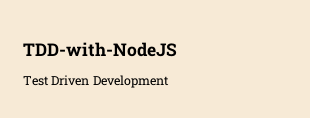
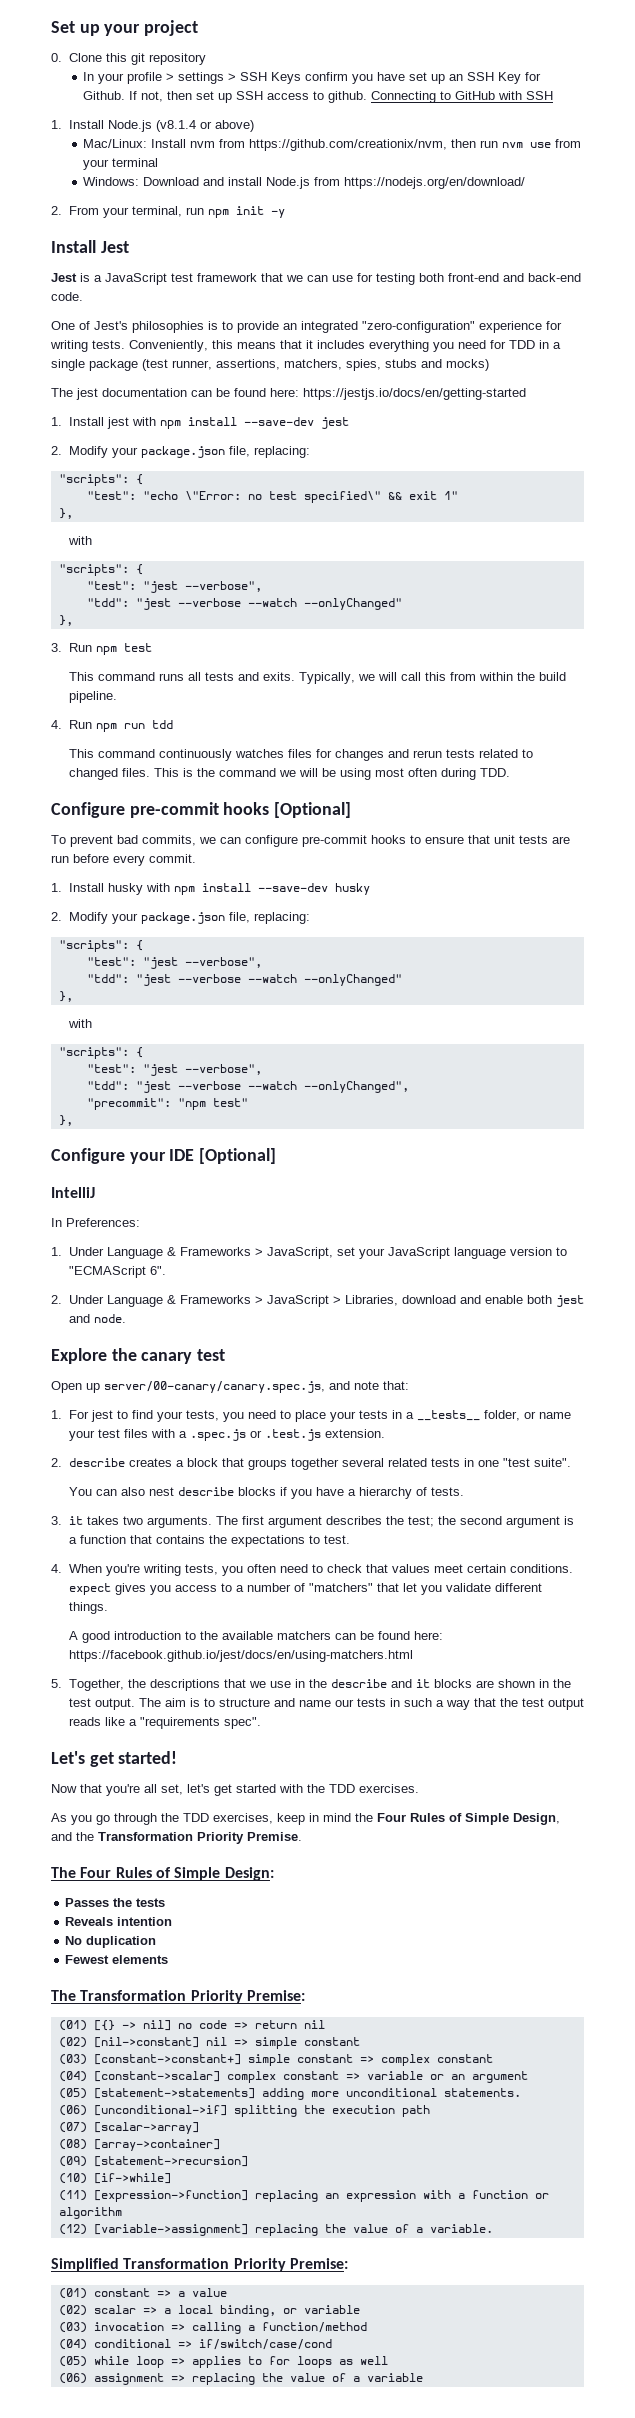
- TDD-with-NodeJS
- Test Driven Development
+ Set up your project
+ 0. Clone this git repository
+ In your profile > settings > SSH Keys confirm you have set up an SSH Key for Github. If not, then set up SSH access to github. Connecting to GitHub with SSH
+ 1. Install Node.js (v8.1.4 or above)
+ Mac/Linux: Install nvm from https://github.com/creationix/nvm, then run nvm use from your terminal
+ Windows: Download and install Node.js from https://nodejs.org/en/download/
+ 2. From your terminal, run npm init -y
+ Install Jest
+ Jest is a JavaScript test framework that we can use for testing both front-end and back-end code.
+ One of Jest's philosophies is to provide an integrated "zero-configuration" experience for writing tests. Conveniently, this means that it includes everything you need for TDD in a single package (test runner, assertions, matchers, spies, stubs and mocks)
+ The jest documentation can be found here: https://jestjs.io/docs/en/getting-started
+ 1. Install jest with npm install --save-dev jest
+ 2. Modify your package.json file, replacing:
+ "scripts": {
+ "test": "echo \"Error: no test specified\" && exit 1"
+ },
+ with
+ "scripts": {
+ "test": "jest --verbose",
+ "tdd": "jest --verbose --watch --onlyChanged"
+ },
+ 3. Run npm test
+ This command runs all tests and exits. Typically, we will call this from within the build pipeline.
+ 4. Run npm run tdd
+ This command continuously watches files for changes and rerun tests related to changed files. This is the command we will be using most often during TDD.
+ Configure pre-commit hooks [Optional]
+ To prevent bad commits, we can configure pre-commit hooks to ensure that unit tests are run before every commit.
+ 1. Install husky with npm install --save-dev husky
+ 2. Modify your package.json file, replacing:
+ "scripts": {
+ "test": "jest --verbose",
+ "tdd": "jest --verbose --watch --onlyChanged"
+ },
+ with
+ "scripts": {
+ "test": "jest --verbose",
+ "tdd": "jest --verbose --watch --onlyChanged",
+ "precommit": "npm test"
+ },
+ Configure your IDE [Optional]
+ IntelliJ
+ In Preferences:
+ 1. Under Language & Frameworks > JavaScript, set your JavaScript language version to "ECMAScript 6".
+ 2. Under Language & Frameworks > JavaScript > Libraries, download and enable both jest and node.
+ Explore the canary test
+ Open up server/00-canary/canary.spec.js, and note that:
+ 1. For jest to find your tests, you need to place your tests in a __tests__ folder, or name your test files with a .spec.js or .test.js extension.
+ 2. describe creates a block that groups together several related tests in one "test suite".
+ You can also nest describe blocks if you have a hierarchy of tests.
+ 3. it takes two arguments. The first argument describes the test; the second argument is a function that contains the expectations to test.
+ 4. When you're writing tests, you often need to check that values meet certain conditions. expect gives you access to a number of "matchers" that let you validate different things.
+ A good introduction to the available matchers can be found here: https://facebook.github.io/jest/docs/en/using-matchers.html
+ 5. Together, the descriptions that we use in the describe and it blocks are shown in the test output. The aim is to structure and name our tests in such a way that the test output reads like a "requirements spec".
+ Let's get started!
+ Now that you're all set, let's get started with the TDD exercises.
+ As you go through the TDD exercises, keep in mind the Four Rules of Simple Design, and the Transformation Priority Premise.
+ The Four Rules of Simple Design:
+ Passes the tests
+ Reveals intention
+ No duplication
+ Fewest elements
+ The Transformation Priority Premise:
+ (01) [{} –> nil] no code => return nil
+ (02) [nil->constant] nil => simple constant
+ (03) [constant->constant+] simple constant => complex constant
+ (04) [constant->scalar] complex constant => variable or an argument
+ (05) [statement->statements] adding more unconditional statements.
+ (06) [unconditional->if] splitting the execution path
+ (07) [scalar->array]
+ (08) [array->container]
+ (09) [statement->recursion]
+ (10) [if->while]
+ (11) [expression->function] replacing an expression with a function or algorithm
+ (12) [variable->assignment] replacing the value of a variable.
+ Simplified Transformation Priority Premise:
+ (01) constant => a value
+ (02) scalar => a local binding, or variable
+ (03) invocation => calling a function/method
+ (04) conditional => if/switch/case/cond
+ (05) while loop => applies to for loops as well
+ (06) assignment => replacing the value of a variable

